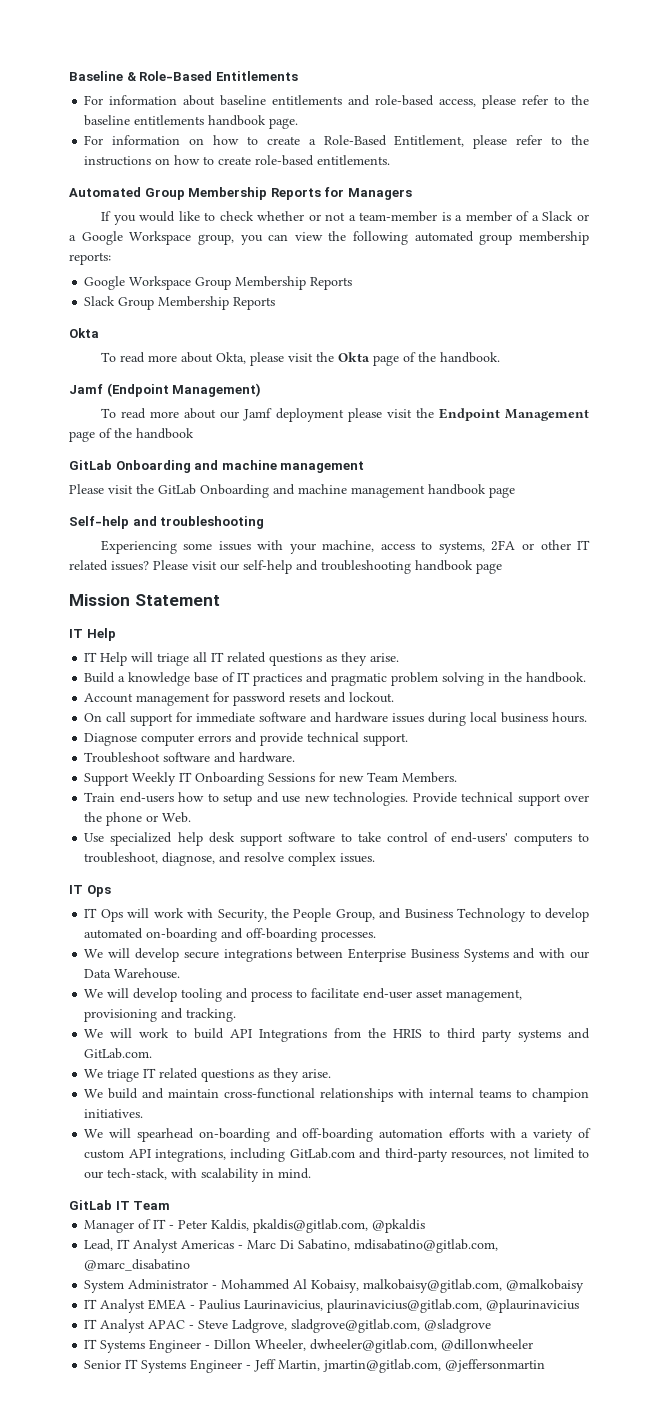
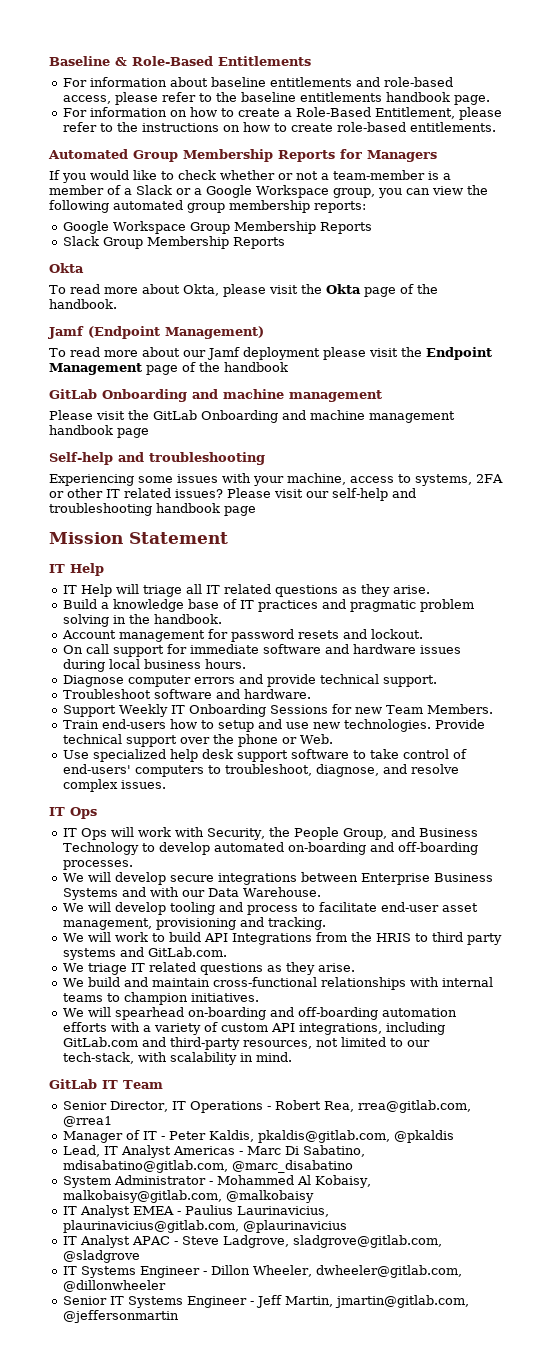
+ Senior Director, IT Operations - Robert Rea, rrea@gitlab.com, @rrea1

